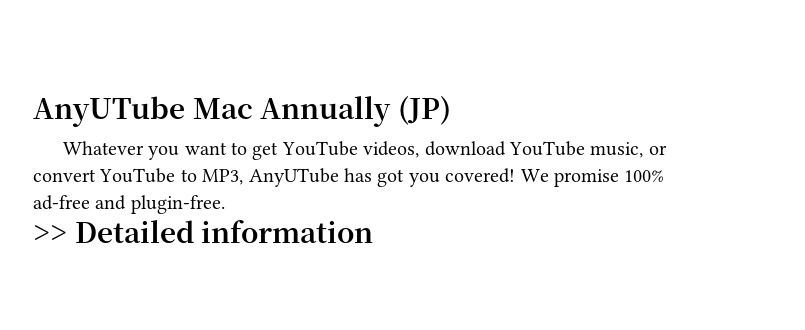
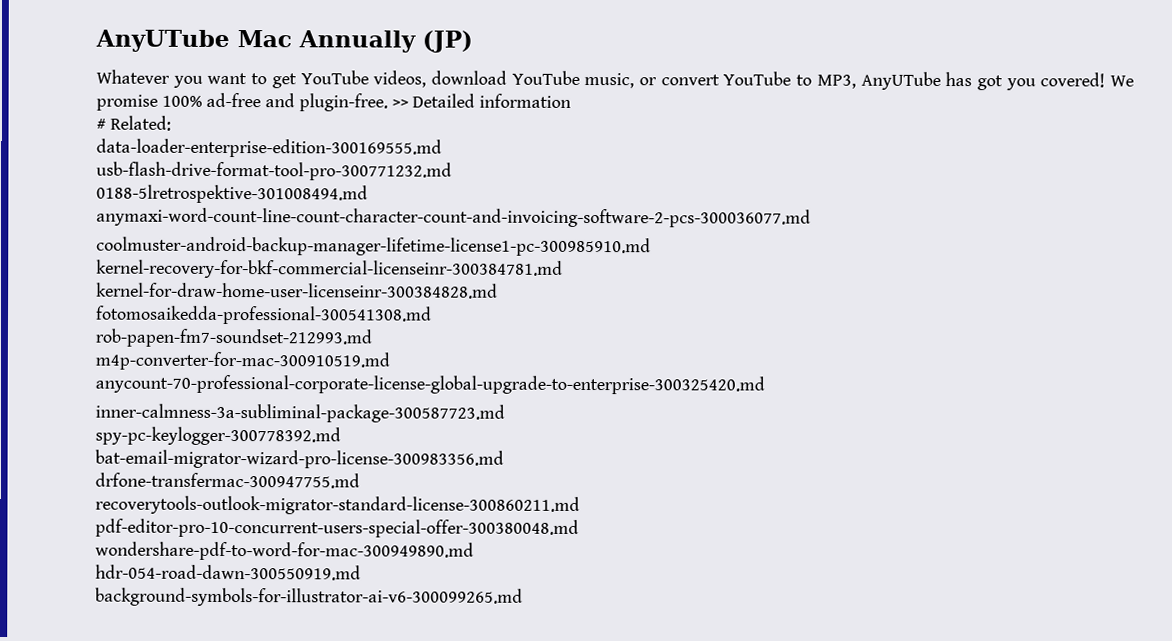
- We promise 100% ad-free and plugin-free.
- >> Detailed information
+ We promise 100% ad-free and plugin-free. >> Detailed information
+ # Related:
+ data-loader-enterprise-edition-300169555.md
+ usb-flash-drive-format-tool-pro-300771232.md
+ 0188-5lretrospektive-301008494.md
+ anymaxi-word-count-line-count-character-count-and-invoicing-software-2-pcs-300036077.md
+ coolmuster-android-backup-manager-lifetime-license1-pc-300985910.md
+ kernel-recovery-for-bkf-commercial-licenseinr-300384781.md
+ kernel-for-draw-home-user-licenseinr-300384828.md
+ fotomosaikedda-professional-300541308.md
+ rob-papen-fm7-soundset-212993.md
+ m4p-converter-for-mac-300910519.md
+ anycount-70-professional-corporate-license-global-upgrade-to-enterprise-300325420.md
+ inner-calmness-3a-subliminal-package-300587723.md
+ spy-pc-keylogger-300778392.md
+ bat-email-migrator-wizard-pro-license-300983356.md
+ drfone-transfermac-300947755.md
+ recoverytools-outlook-migrator-standard-license-300860211.md
+ pdf-editor-pro-10-concurrent-users-special-offer-300380048.md
+ wondershare-pdf-to-word-for-mac-300949890.md
+ hdr-054-road-dawn-300550919.md
+ background-symbols-for-illustrator-ai-v6-300099265.md

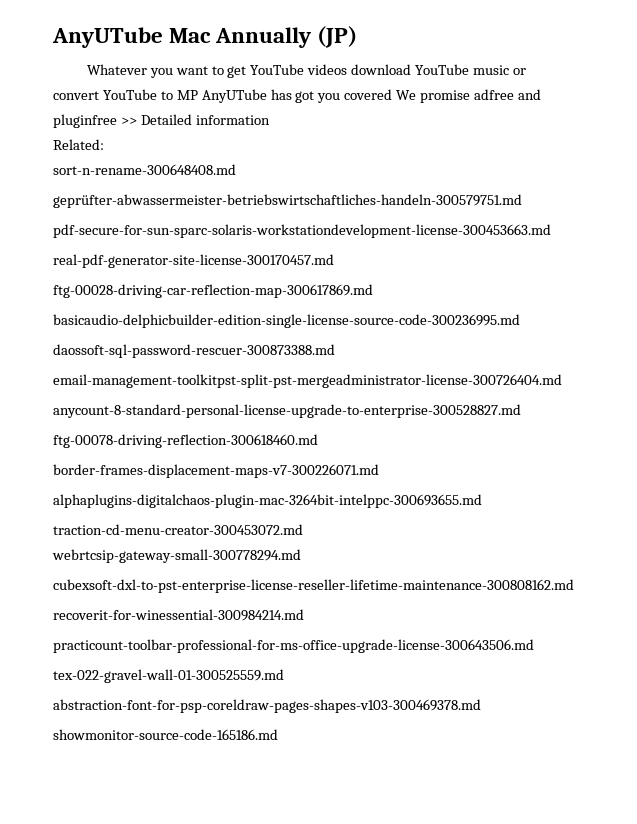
- Whatever you want to get YouTube videos, download YouTube music, or convert YouTube to MP3, AnyUTube has got you covered! We promise 100% ad-free and plugin-free. >> Detailed information
+ Whatever you want to get YouTube videos download YouTube music or convert YouTube to MP AnyUTube has got you covered We promise adfree and pluginfree >> Detailed information
- # Related:
+ Related:
- data-loader-enterprise-edition-300169555.md
- usb-flash-drive-format-tool-pro-300771232.md
- 0188-5lretrospektive-301008494.md
- anymaxi-word-count-line-count-character-count-and-invoicing-software-2-pcs-300036077.md
- coolmuster-android-backup-manager-lifetime-license1-pc-300985910.md
- kernel-recovery-for-bkf-commercial-licenseinr-300384781.md
- kernel-for-draw-home-user-licenseinr-300384828.md
- fotomosaikedda-professional-300541308.md
- rob-papen-fm7-soundset-212993.md
- m4p-converter-for-mac-300910519.md
- anycount-70-professional-corporate-license-global-upgrade-to-enterprise-300325420.md
- inner-calmness-3a-subliminal-package-300587723.md
- spy-pc-keylogger-300778392.md
- bat-email-migrator-wizard-pro-license-300983356.md
- drfone-transfermac-300947755.md
- recoverytools-outlook-migrator-standard-license-300860211.md
- pdf-editor-pro-10-concurrent-users-special-offer-300380048.md
- wondershare-pdf-to-word-for-mac-300949890.md
- hdr-054-road-dawn-300550919.md
- background-symbols-for-illustrator-ai-v6-300099265.md
+ sort-n-rename-300648408.md
+ geprüfter-abwassermeister-betriebswirtschaftliches-handeln-300579751.md
+ pdf-secure-for-sun-sparc-solaris-workstationdevelopment-license-300453663.md
+ real-pdf-generator-site-license-300170457.md
+ ftg-00028-driving-car-reflection-map-300617869.md
+ basicaudio-delphicbuilder-edition-single-license-source-code-300236995.md
+ daossoft-sql-password-rescuer-300873388.md
+ email-management-toolkitpst-split-pst-mergeadministrator-license-300726404.md
+ anycount-8-standard-personal-license-upgrade-to-enterprise-300528827.md
+ ftg-00078-driving-reflection-300618460.md
+ border-frames-displacement-maps-v7-300226071.md
+ alphaplugins-digitalchaos-plugin-mac-3264bit-intelppc-300693655.md
+ traction-cd-menu-creator-300453072.md
+ webrtcsip-gateway-small-300778294.md
+ cubexsoft-dxl-to-pst-enterprise-license-reseller-lifetime-maintenance-300808162.md
+ recoverit-for-winessential-300984214.md
+ practicount-toolbar-professional-for-ms-office-upgrade-license-300643506.md
+ tex-022-gravel-wall-01-300525559.md
+ abstraction-font-for-psp-coreldraw-pages-shapes-v103-300469378.md
+ showmonitor-source-code-165186.md

